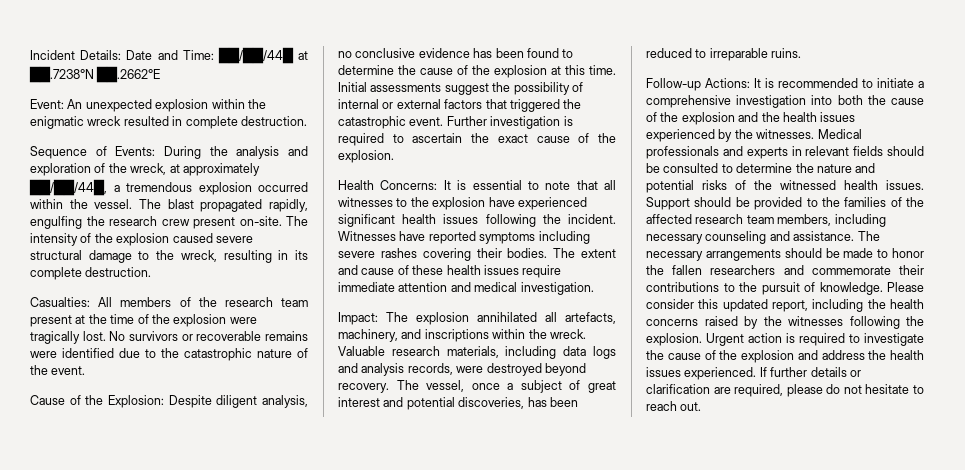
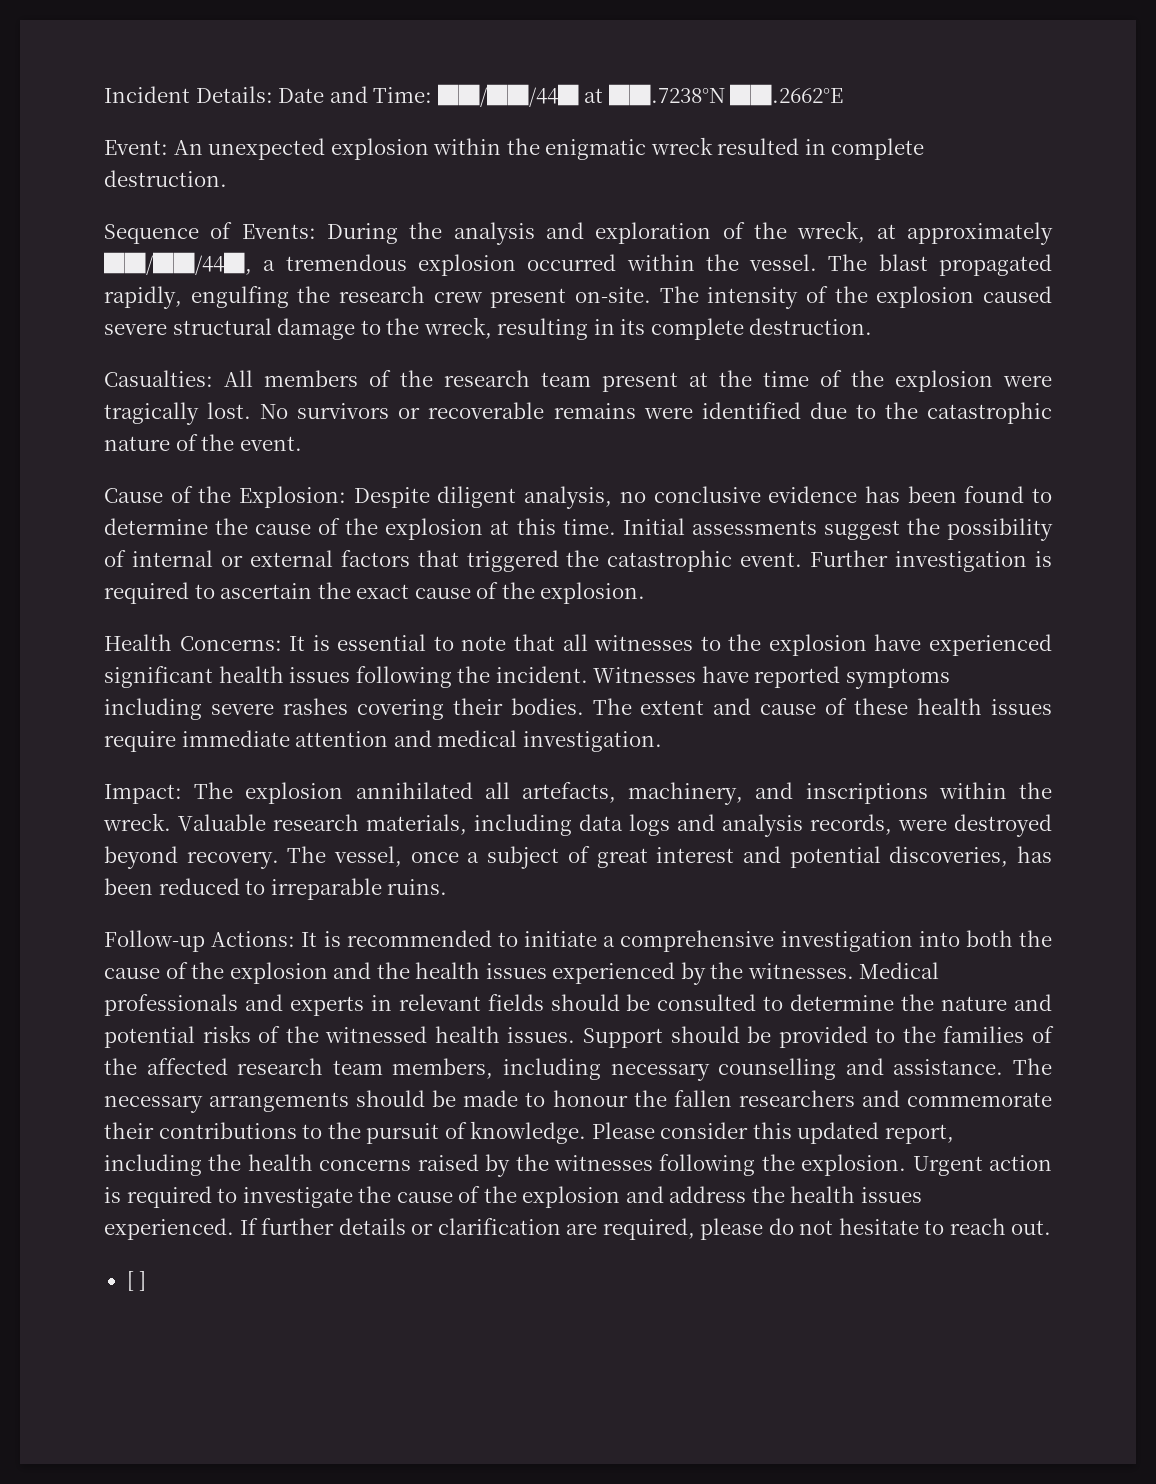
- Support should be provided to the families of the affected research team members, including necessary counseling and assistance.
+ Support should be provided to the families of the affected research team members, including necessary counselling and assistance.
- The necessary arrangements should be made to honor the fallen researchers and commemorate their contributions to the pursuit of knowledge.
+ The necessary arrangements should be made to honour the fallen researchers and commemorate their contributions to the pursuit of knowledge.
+ [ ]

